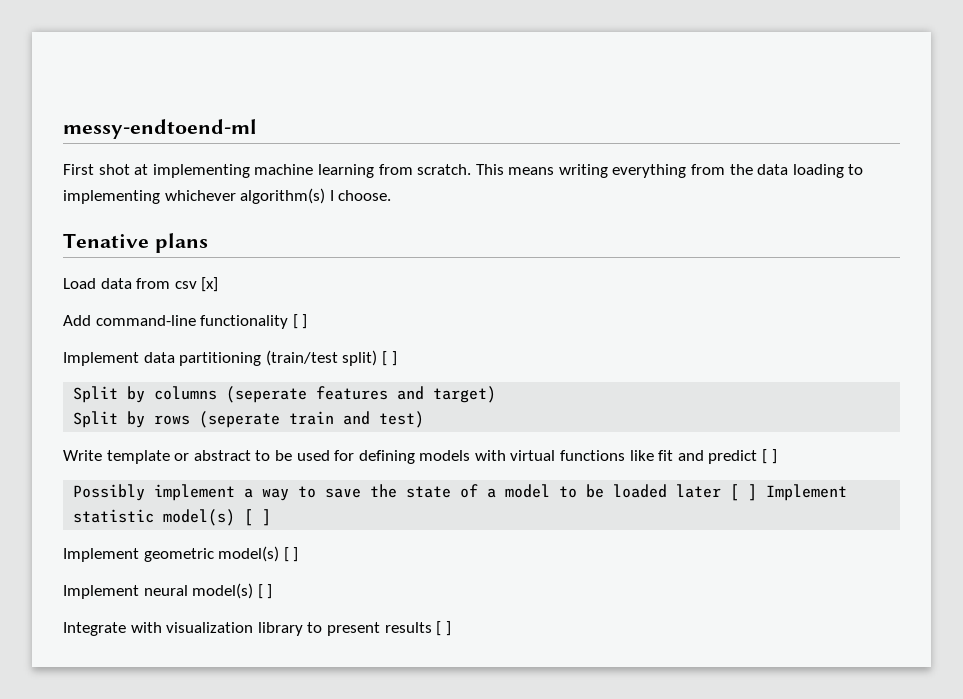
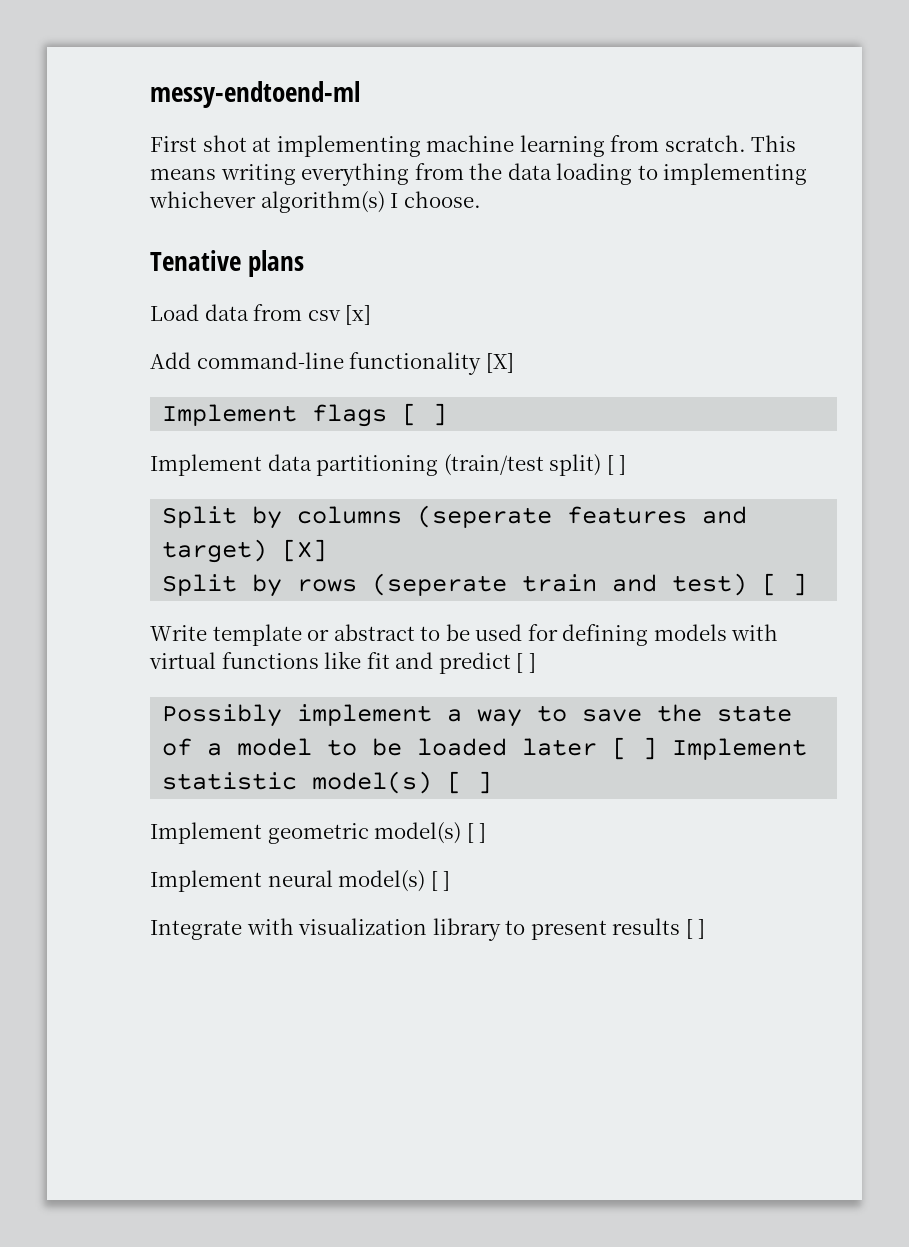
- Add command-line functionality [ ]
+ Add command-line functionality [X]
+ Implement flags [ ]
- Split by columns (seperate features and target)
+ Split by columns (seperate features and target) [X]
- Split by rows (seperate train and test)
+ Split by rows (seperate train and test) [ ]

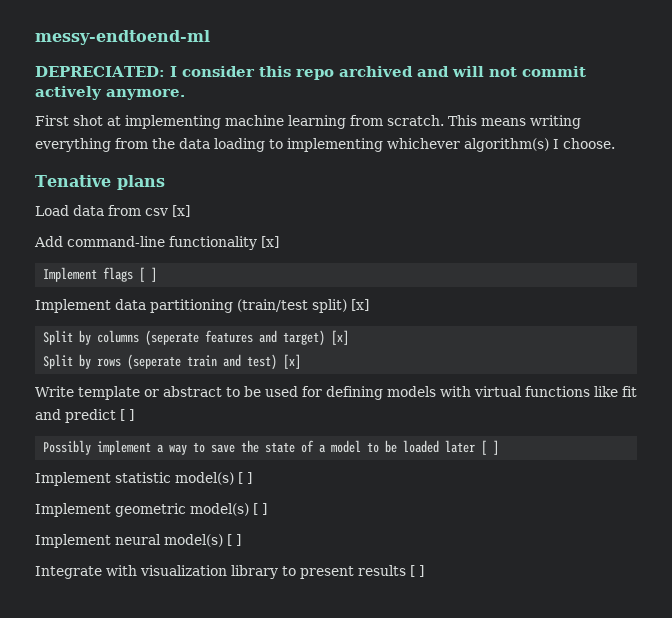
+ DEPRECIATED: I consider this repo archived and will not commit actively anymore.
- Add command-line functionality [X]
+ Add command-line functionality [x]
- Implement data partitioning (train/test split) [ ]
+ Implement data partitioning (train/test split) [x]
- Split by columns (seperate features and target) [X]
+ Split by columns (seperate features and target) [x]
- Split by rows (seperate train and test) [ ]
+ Split by rows (seperate train and test) [x]
- Possibly implement a way to save the state of a model to be loaded later [ ] Implement statistic model(s) [ ]
+ Possibly implement a way to save the state of a model to be loaded later [ ]
+ Implement statistic model(s) [ ]

